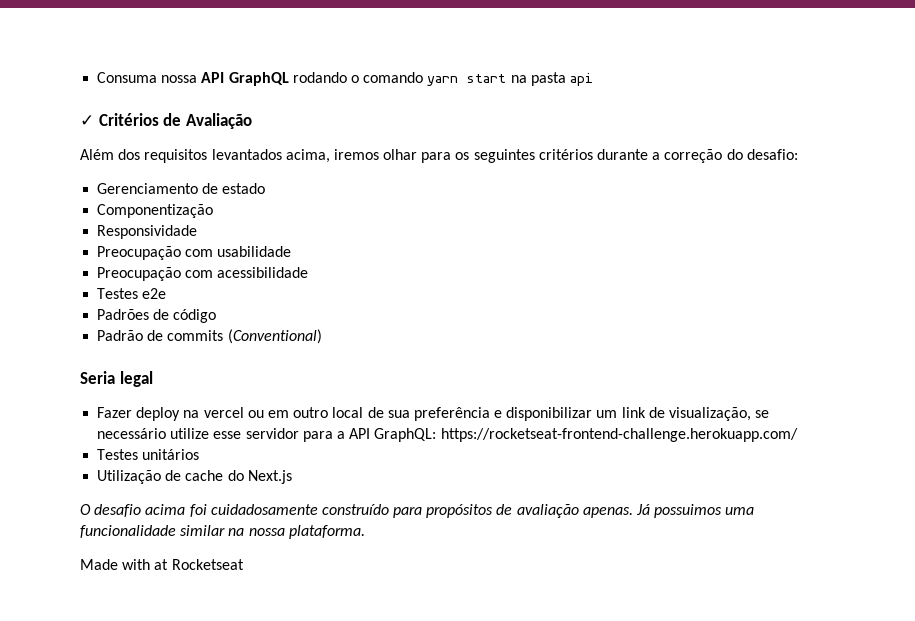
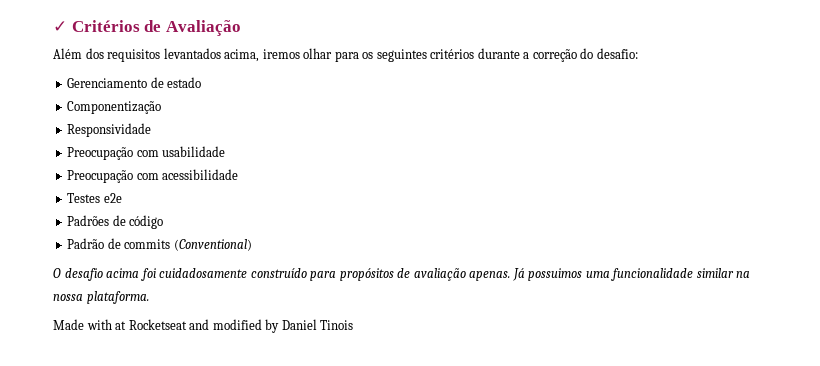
- Consuma nossa API GraphQL rodando o comando yarn start na pasta api
- Seria legal
- Fazer deploy na vercel ou em outro local de sua preferência e disponibilizar um link de visualização, se necessário utilize esse servidor para a API GraphQL: https://rocketseat-frontend-challenge.herokuapp.com/
- Testes unitários
- Utilização de cache do Next.js
- Made with at Rocketseat
+ Made with at Rocketseat and modified by Daniel Tinois

